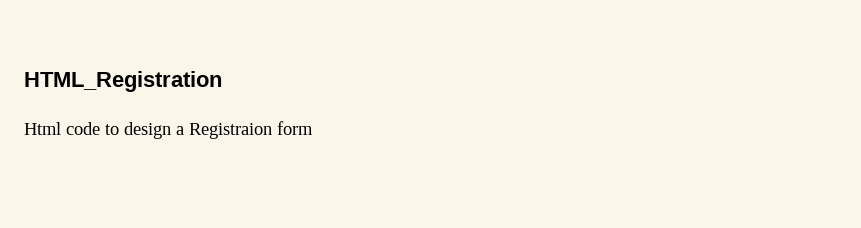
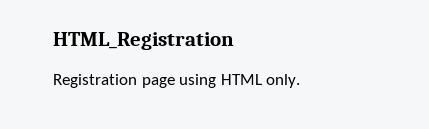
- Html code to design a Registraion form
+ Registration page using HTML only.

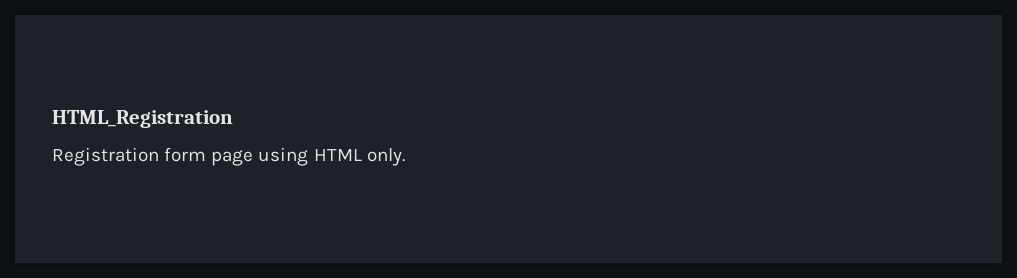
- Registration page using HTML only.
+ Registration form page using HTML only.

